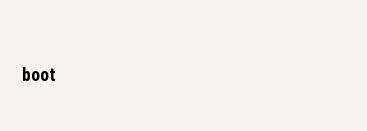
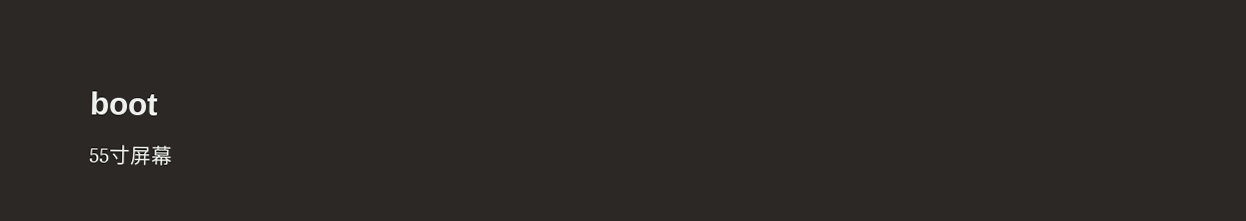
+ 55寸屏幕

